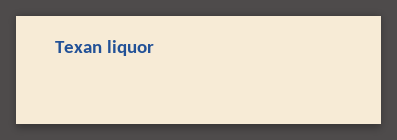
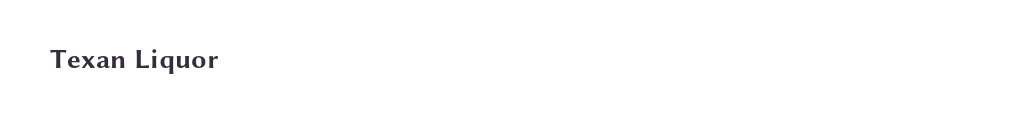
- Texan liquor
+ Texan Liquor

